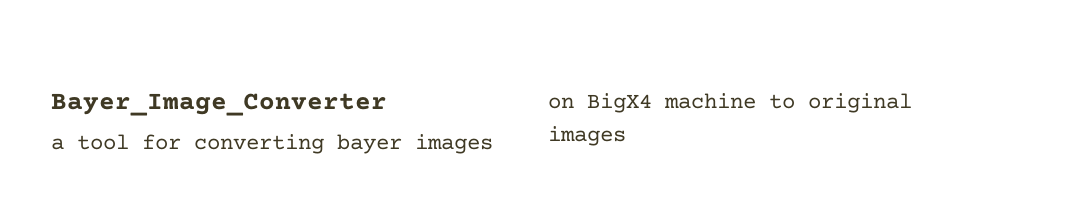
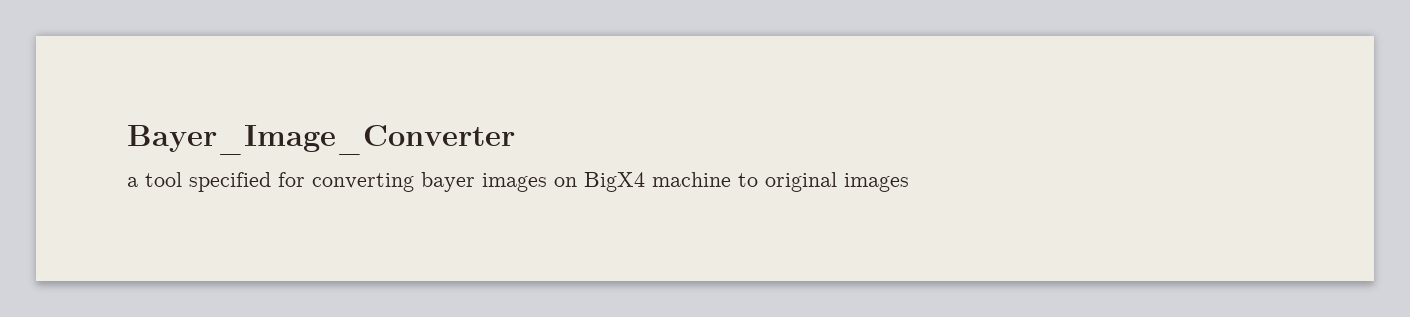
- a tool for converting bayer images on BigX4 machine to original images
+ a tool specified for converting bayer images on BigX4 machine to original images

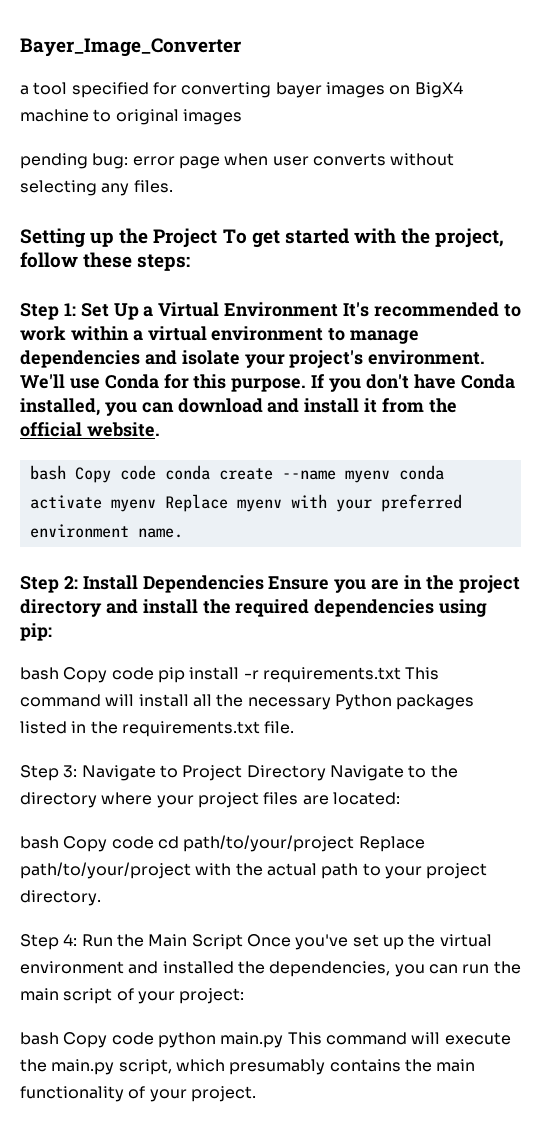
+ pending bug: error page when user converts without selecting any files.
+ Setting up the Project To get started with the project, follow these steps:
+ Step 1: Set Up a Virtual Environment It's recommended to work within a virtual environment to manage dependencies and isolate your project's environment. We'll use Conda for this purpose. If you don't have Conda installed, you can download and install it from the official website.
+ bash Copy code conda create --name myenv conda activate myenv Replace myenv with your preferred environment name.
+ Step 2: Install Dependencies Ensure you are in the project directory and install the required dependencies using pip:
+ bash Copy code pip install -r requirements.txt This command will install all the necessary Python packages listed in the requirements.txt file.
+ Step 3: Navigate to Project Directory Navigate to the directory where your project files are located:
+ bash Copy code cd path/to/your/project Replace path/to/your/project with the actual path to your project directory.
+ Step 4: Run the Main Script Once you've set up the virtual environment and installed the dependencies, you can run the main script of your project:
+ bash Copy code python main.py This command will execute the main.py script, which presumably contains the main functionality of your project.

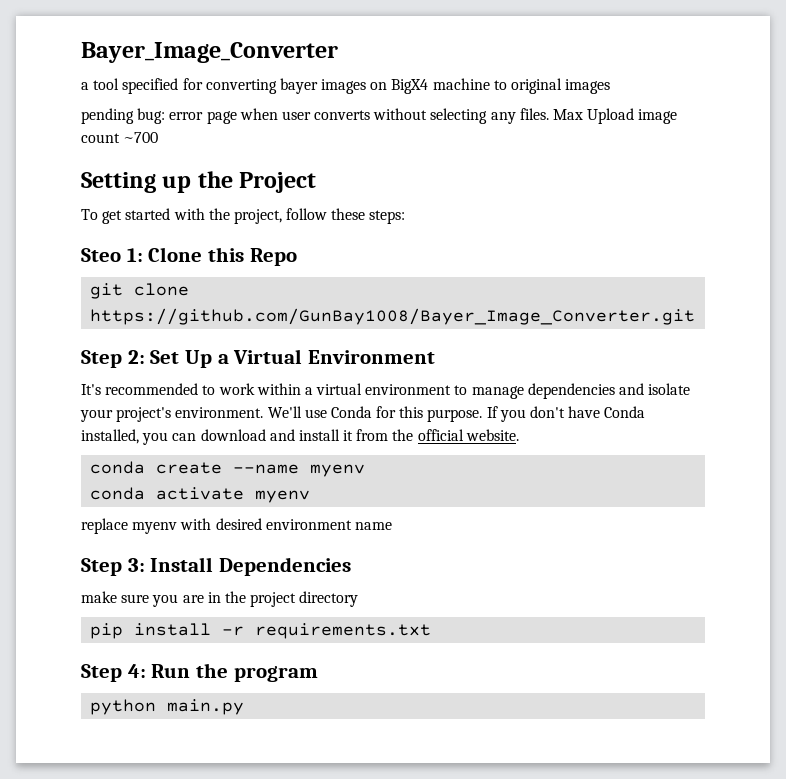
+ Max Upload image count ~700
- Setting up the Project To get started with the project, follow these steps:
+ Setting up the Project
+ To get started with the project, follow these steps:
- Step 1: Set Up a Virtual Environment It's recommended to work within a virtual environment to manage dependencies and isolate your project's environment.
+ Steo 1: Clone this Repo
+ git clone https://github.com/GunBay1008/Bayer_Image_Converter.git
+ Step 2: Set Up a Virtual Environment
+ It's recommended to work within a virtual environment to manage dependencies and isolate your project's environment.
- bash Copy code conda create --name myenv conda activate myenv Replace myenv with your preferred environment name.
- Step 2: Install Dependencies Ensure you are in the project directory and install the required dependencies using pip:
- bash Copy code pip install -r requirements.txt This command will install all the necessary Python packages listed in the requirements.txt file.
- Step 3: Navigate to Project Directory Navigate to the directory where your project files are located:
- bash Copy code cd path/to/your/project Replace path/to/your/project with the actual path to your project directory.
- Step 4: Run the Main Script Once you've set up the virtual environment and installed the dependencies, you can run the main script of your project:
- bash Copy code python main.py This command will execute the main.py script, which presumably contains the main functionality of your project.
+ conda create --name myenv
+ conda activate myenv
+ replace myenv with desired environment name
+ Step 3: Install Dependencies
+ make sure you are in the project directory
+ pip install -r requirements.txt
+ Step 4: Run the program
+ python main.py

